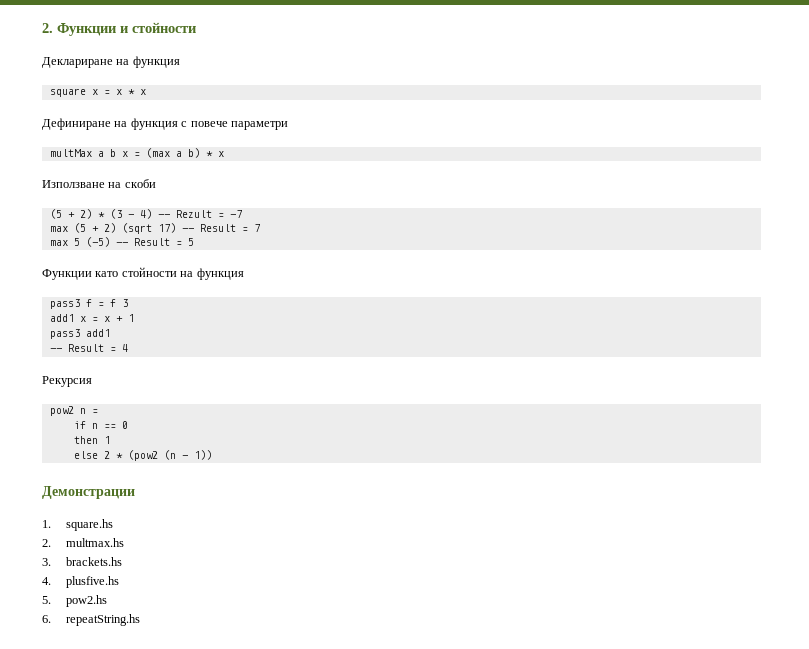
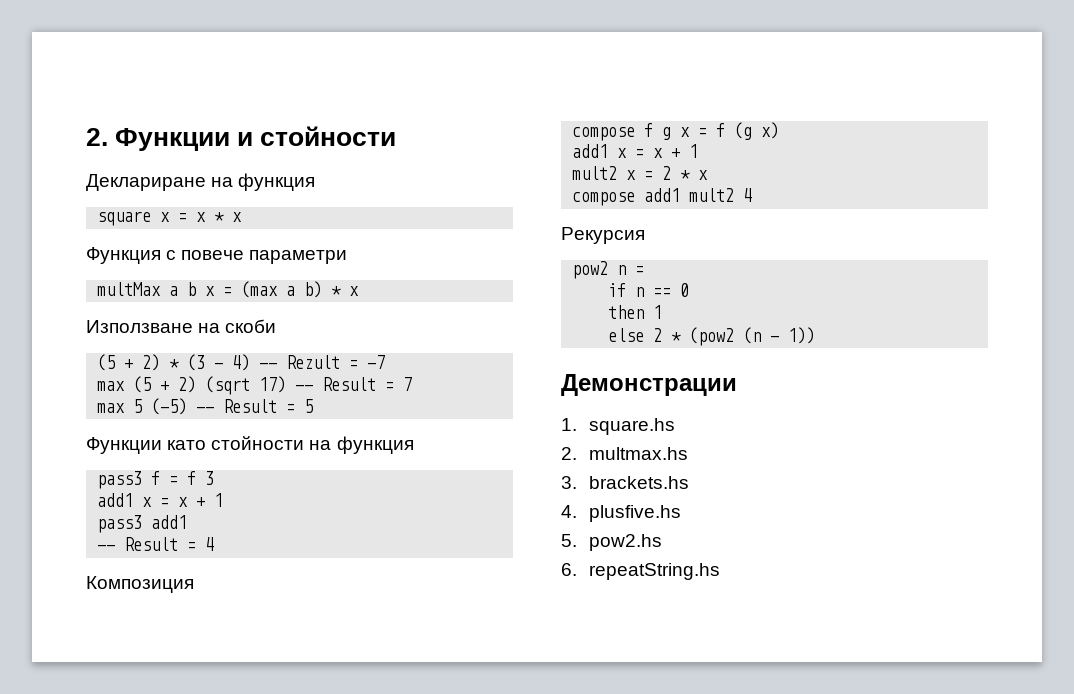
- Дефиниране на функция с повече параметри
+ Функция с повече параметри
+ Композиция
+ compose f g x = f (g x)
+ add1 x = x + 1
+ mult2 x = 2 * x
+ compose add1 mult2 4

